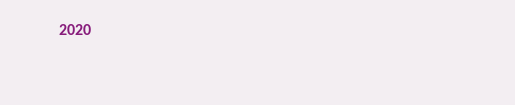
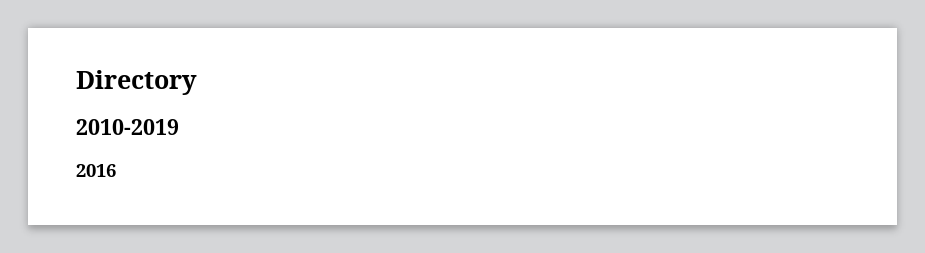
- 2020
+ Directory
+ 2010-2019
+ 2016

